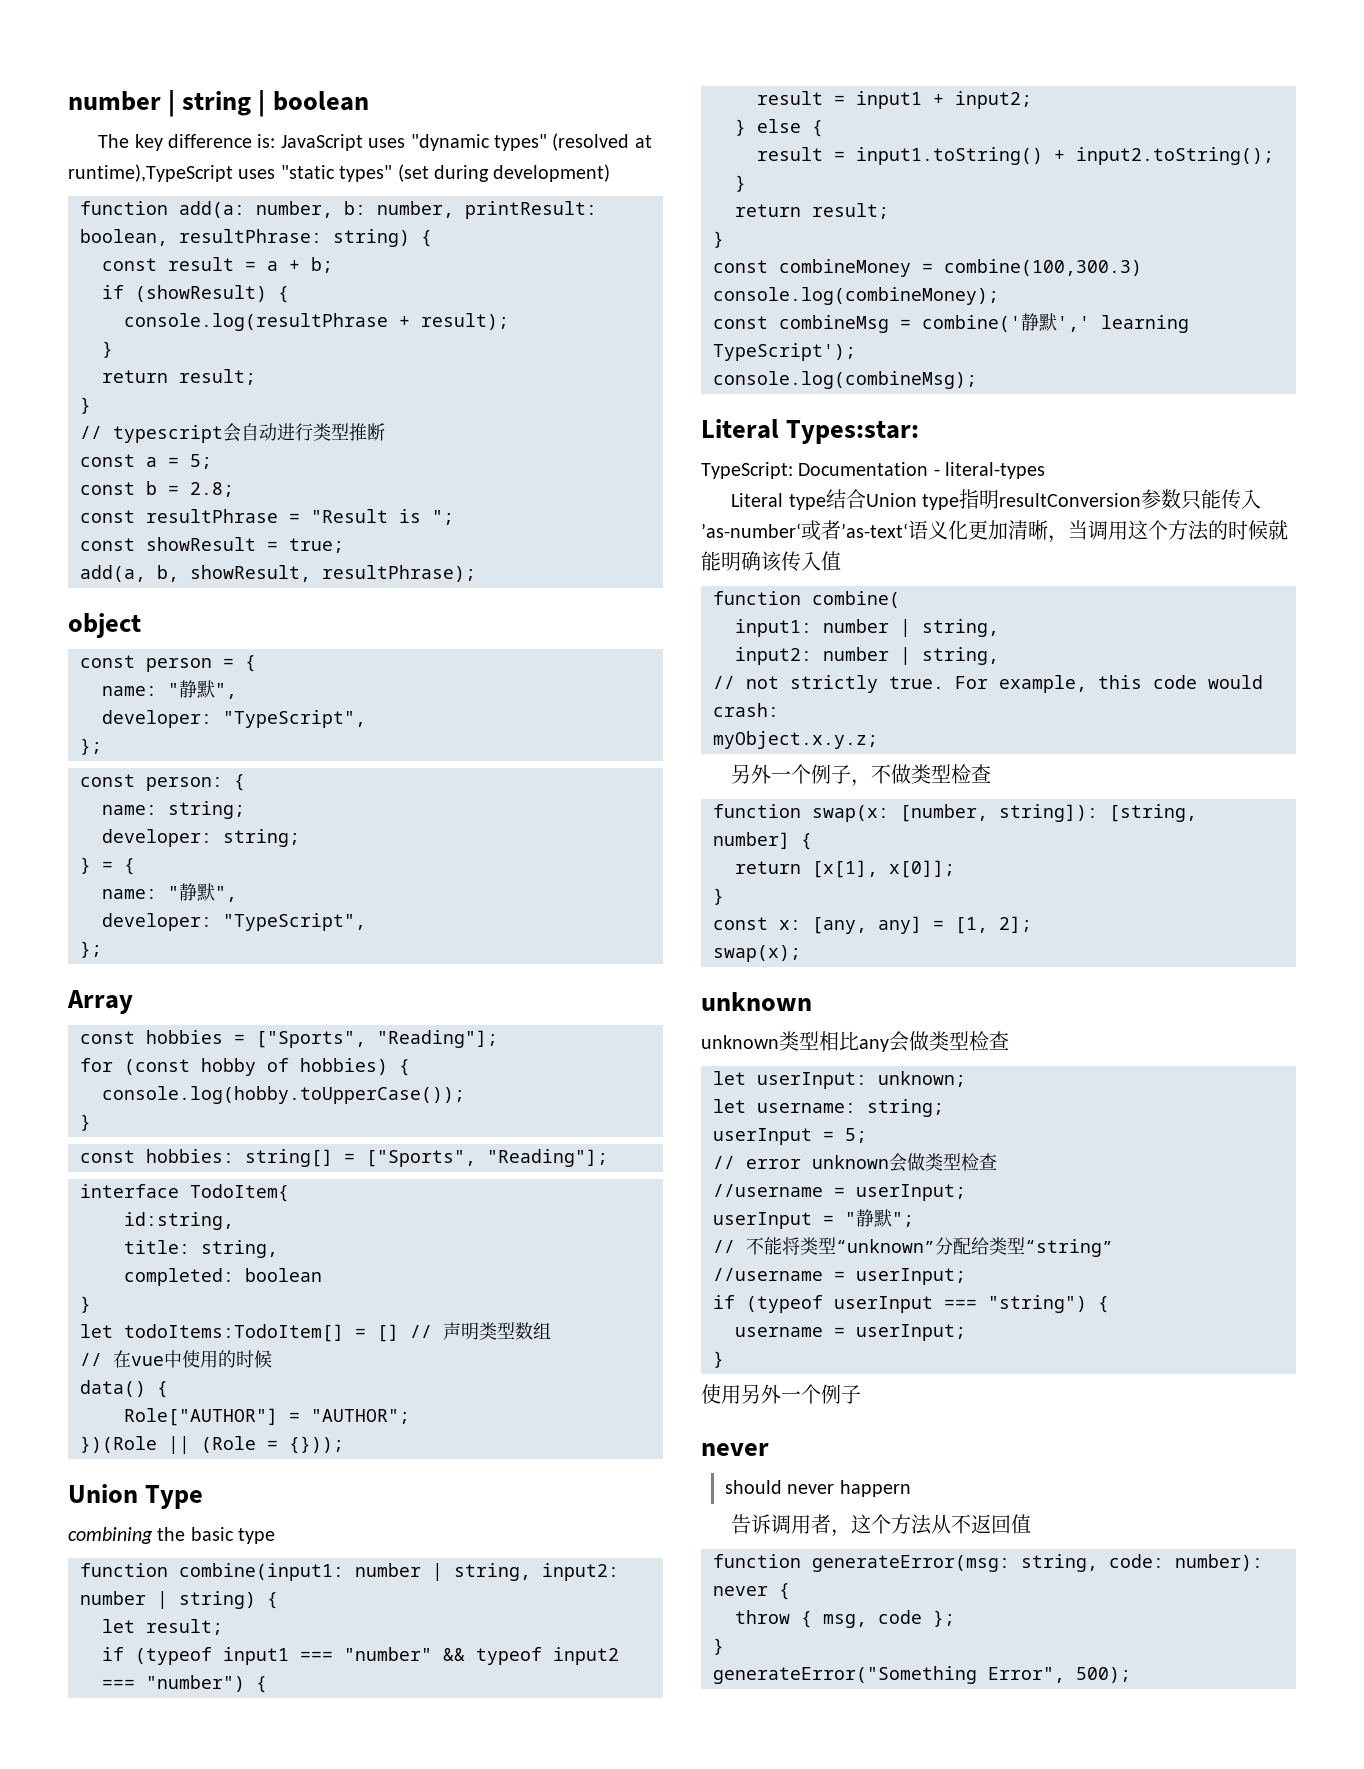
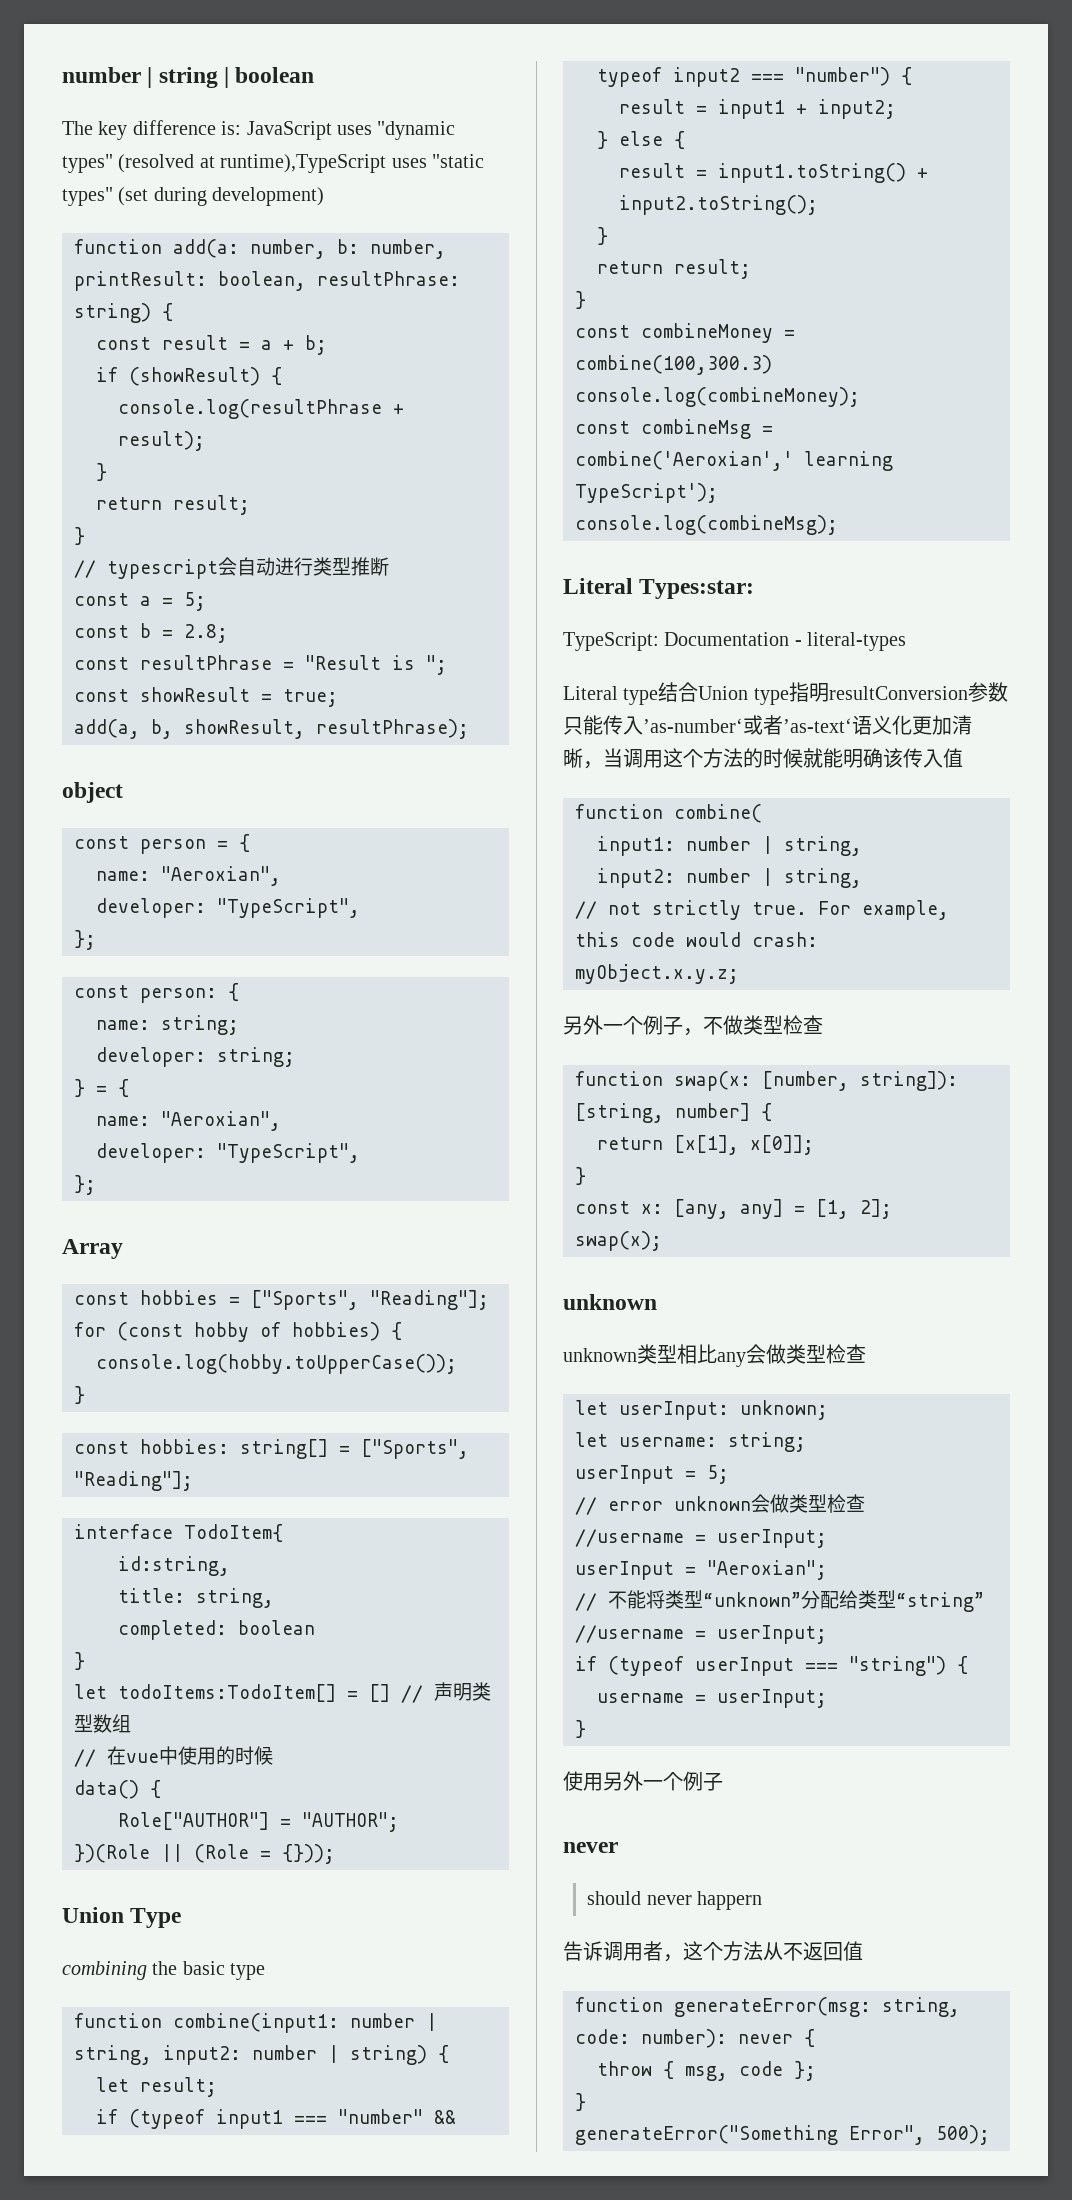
  const person = {
- name: "静默",
+ name: "Aeroxian",
  } = {
- name: "静默",
+ name: "Aeroxian",
- const combineMsg = combine('静默',' learning TypeScript');
+ const combineMsg = combine('Aeroxian',' learning TypeScript');
- userInput = "静默";
+ userInput = "Aeroxian";

